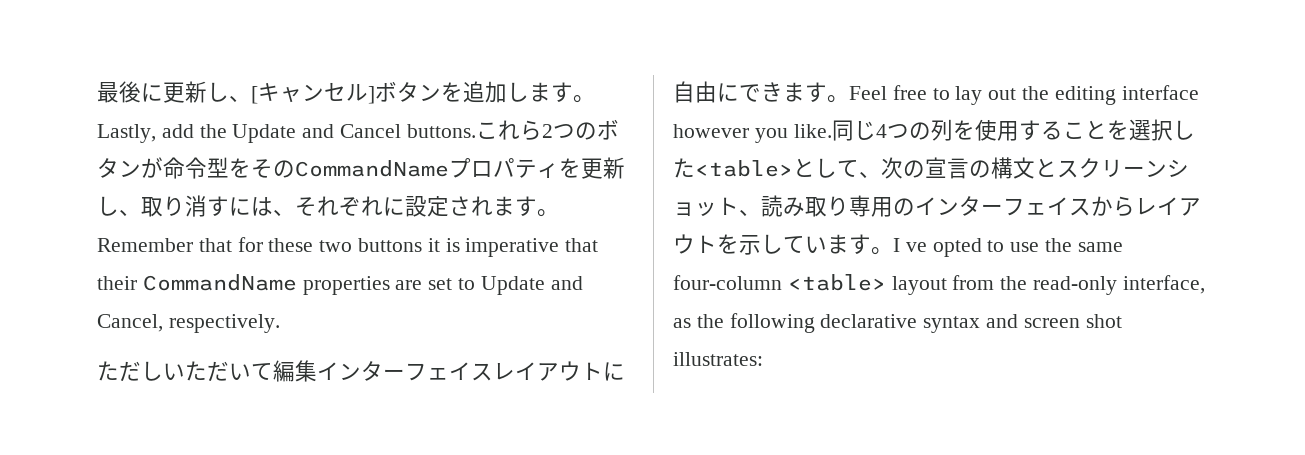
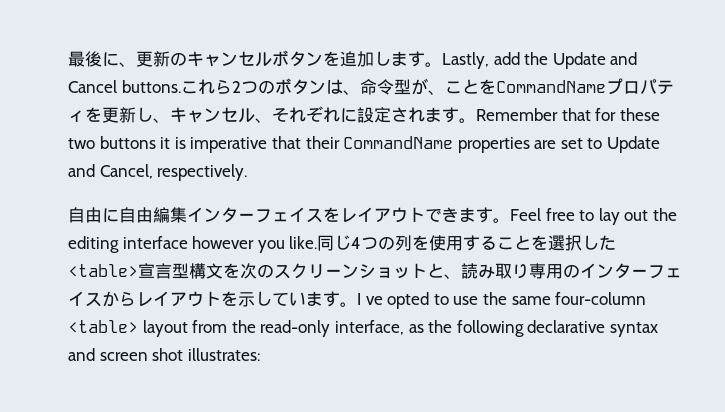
- 最後に更新し、[キャンセル]ボタンを追加します。
+ 最後に、更新のキャンセルボタンを追加します。
- これら2つのボタンが命令型をそのCommandNameプロパティを更新し、取り消すには、それぞれに設定されます。
+ これら2つのボタンは、命令型が、ことをCommandNameプロパティを更新し、キャンセル、それぞれに設定されます。
- ただしいただいて編集インターフェイスレイアウトに自由にできます。
+ 自由に自由編集インターフェイスをレイアウトできます。
- 同じ4つの列を使用することを選択した<table>として、次の宣言の構文とスクリーンショット、読み取り専用のインターフェイスからレイアウトを示しています。
+ 同じ4つの列を使用することを選択した<table>宣言型構文を次のスクリーンショットと、読み取り専用のインターフェイスからレイアウトを示しています。

